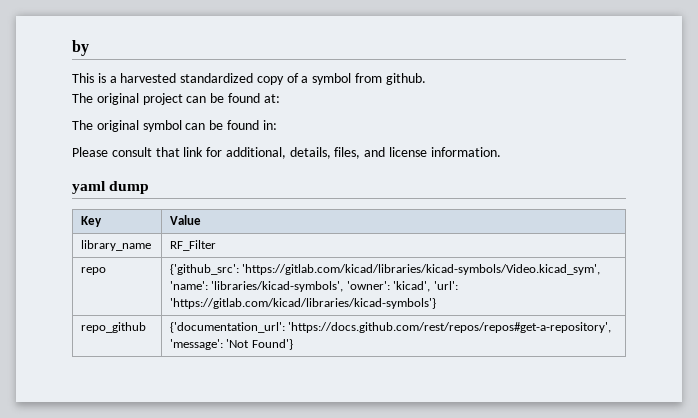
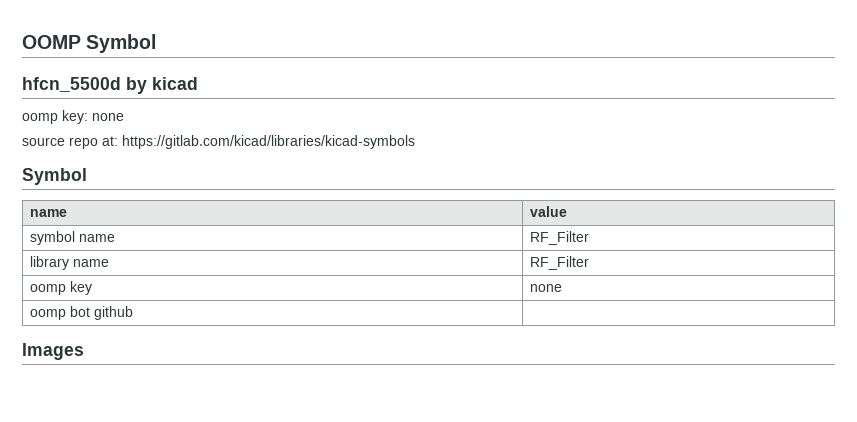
- by
- This is a harvested standardized copy of a symbol from github.
- The original project can be found at:
- The original symbol can be found in:
- Please consult that link for additional, details, files, and license information.
- yaml dump
- Key | Value
- library_name | RF_Filter
- repo | {'github_src': 'https://gitlab.com/kicad/libraries/kicad-symbols/Video.kicad_sym', 'name': 'libraries/kicad-symbols', 'owner': 'kicad', 'url': 'https://gitlab.com/kicad/libraries/kicad-symbols'}
- repo_github | {'documentation_url': 'https://docs.github.com/rest/repos/repos#get-a-repository', 'message': 'Not Found'}
+ OOMP Symbol
+ hfcn_5500d by kicad
+ oomp key: none
+ source repo at: https://gitlab.com/kicad/libraries/kicad-symbols
+ Symbol
+ name | value
+ symbol name | RF_Filter
+ library name | RF_Filter
+ oomp key | none
+ oomp bot github |
+ Images

